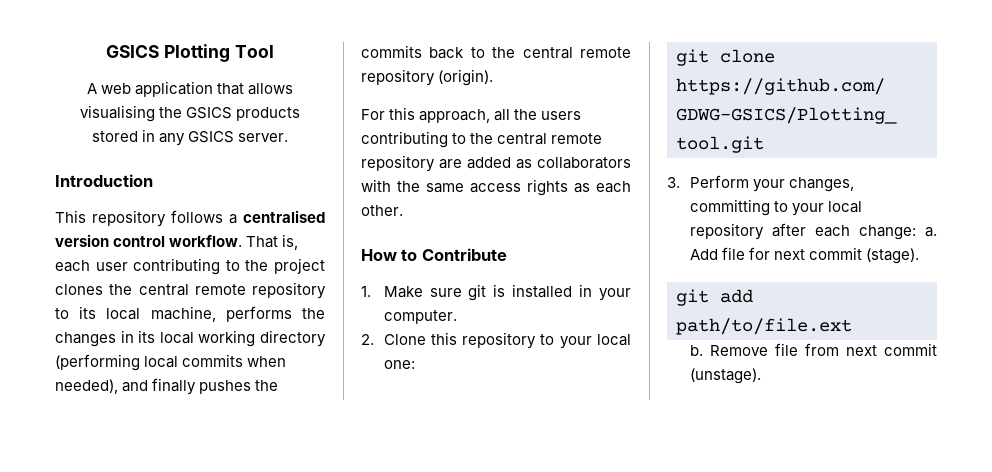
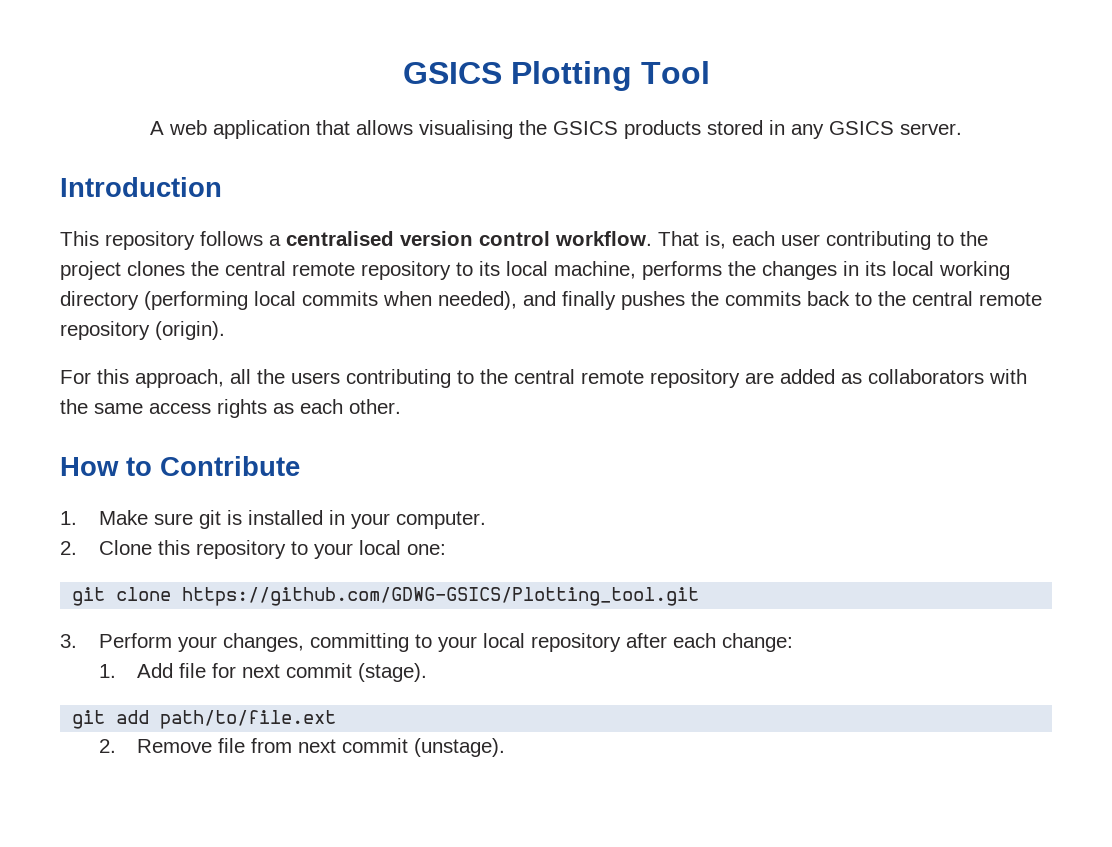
- 3. Perform your changes, committing to your local repository after each change: a. Add file for next commit (stage).
+ 3. Perform your changes, committing to your local repository after each change:
+ 1. Add file for next commit (stage).
- b. Remove file from next commit (unstage).
+ 2. Remove file from next commit (unstage).

